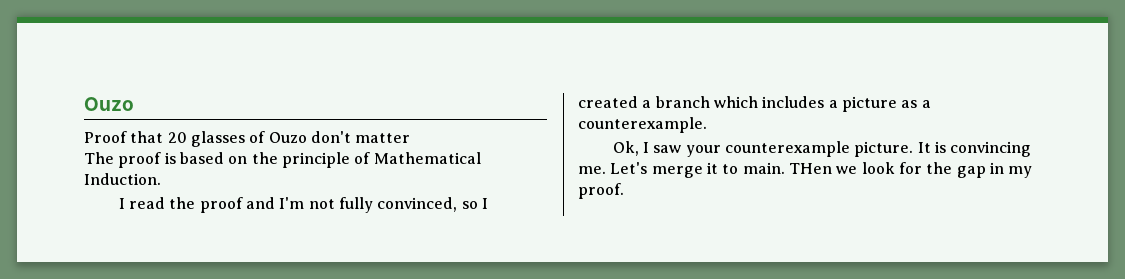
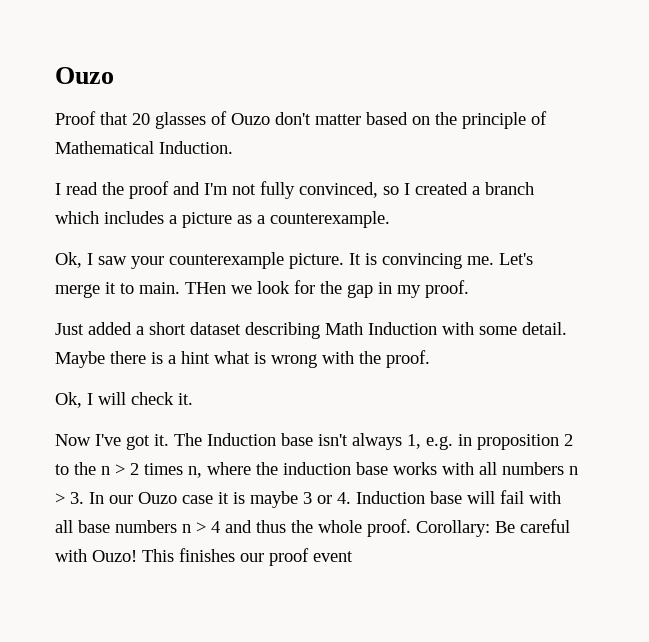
- Proof that 20 glasses of Ouzo don't matter
- The proof is based on the principle of Mathematical Induction.
+ Proof that 20 glasses of Ouzo don't matter based on the principle of Mathematical Induction.
+ Just added a short dataset describing Math Induction with some detail. Maybe there is a hint what is wrong with the proof.
+ Ok, I will check it.
+ Now I've got it. The Induction base isn't always 1, e.g. in proposition 2 to the n > 2 times n, where the induction base works with all numbers n > 3. In our Ouzo case it is maybe 3 or 4. Induction base will fail with all base numbers n > 4 and thus the whole proof. Corollary: Be careful with Ouzo! This finishes our proof event

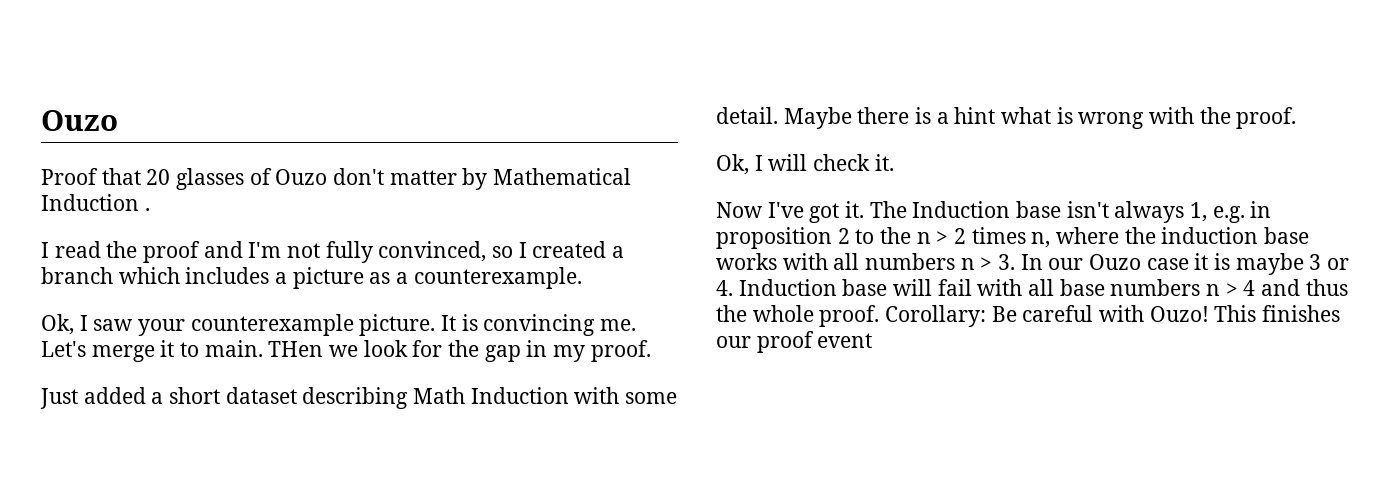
- Proof that 20 glasses of Ouzo don't matter based on the principle of Mathematical Induction.
+ Proof that 20 glasses of Ouzo don't matter by Mathematical Induction .

